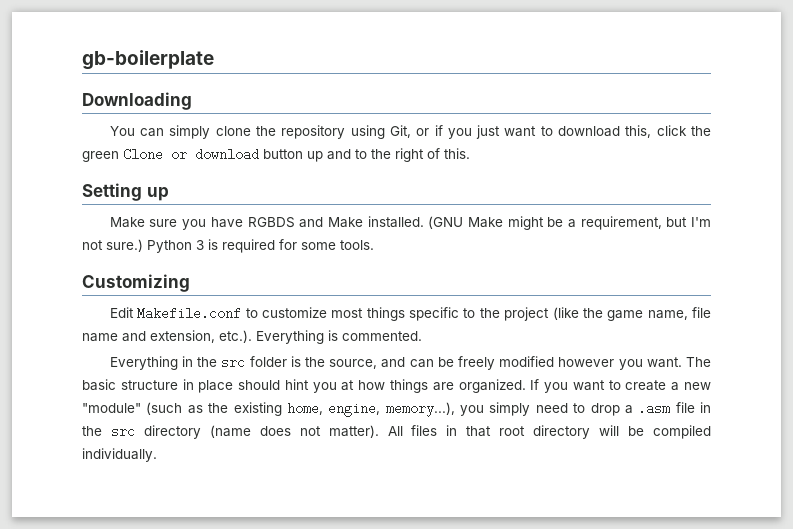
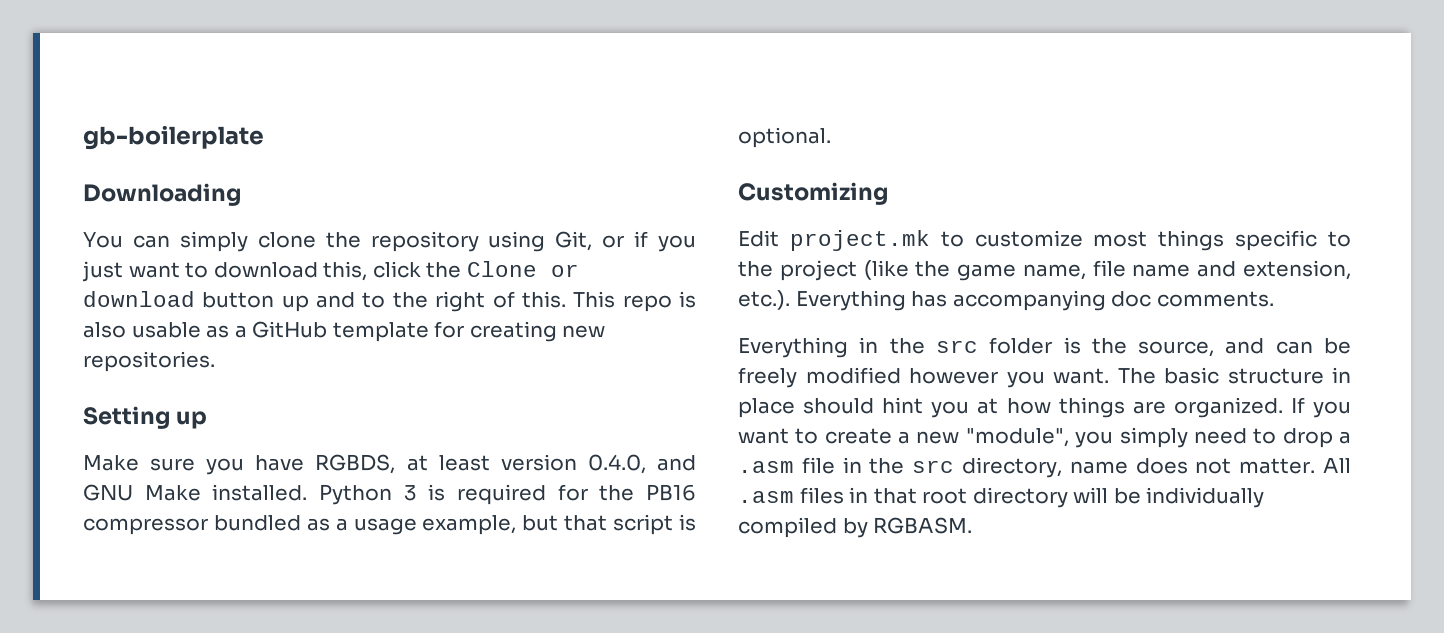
- You can simply clone the repository using Git, or if you just want to download this, click the green Clone or download button up and to the right of this.
+ You can simply clone the repository using Git, or if you just want to download this, click the Clone or download button up and to the right of this. This repo is also usable as a GitHub template for creating new repositories.
- Make sure you have RGBDS and Make installed. (GNU Make might be a requirement, but I'm not sure.)
+ Make sure you have RGBDS, at least version 0.4.0, and GNU Make installed.
- Python 3 is required for some tools.
+ Python 3 is required for the PB16 compressor bundled as a usage example, but that script is optional.
- Edit Makefile.conf to customize most things specific to the project (like the game name, file name and extension, etc.). Everything is commented.
+ Edit project.mk to customize most things specific to the project (like the game name, file name and extension, etc.). Everything has accompanying doc comments.
- If you want to create a new "module" (such as the existing home, engine, memory...), you simply need to drop a .asm file in the src directory (name does not matter). All files in that root directory will be compiled individually.
+ If you want to create a new "module", you simply need to drop a .asm file in the src directory, name does not matter. All .asm files in that root directory will be individually compiled by RGBASM.

